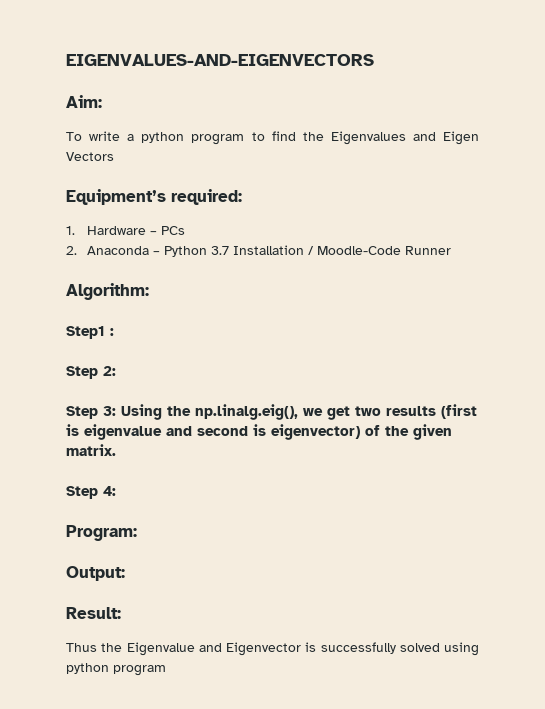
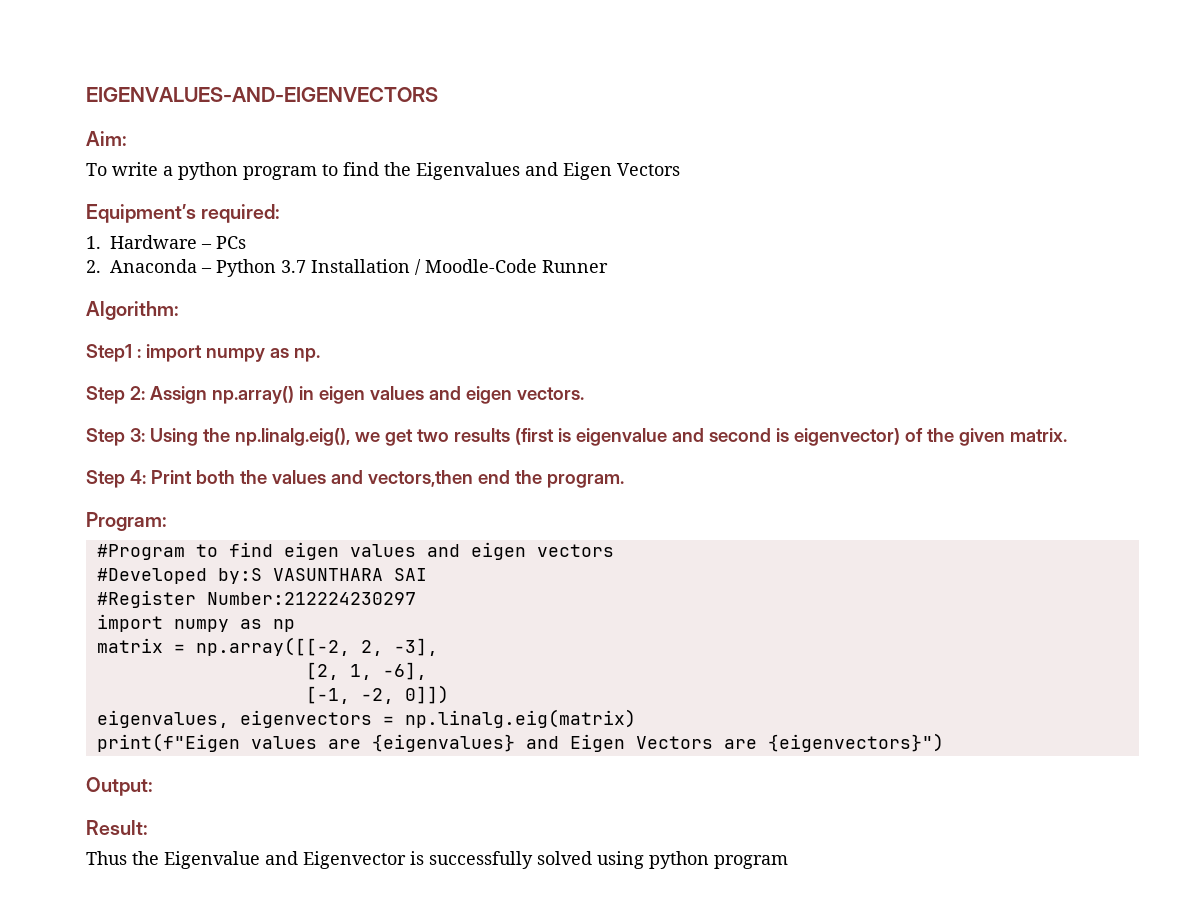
- Step1 :
- Step 2:
+ Step1 : import numpy as np.
+ Step 2: Assign np.array() in eigen values and eigen vectors.
- Step 4:
+ Step 4: Print both the values and vectors,then end the program.
  Program:
+ #Program to find eigen values and eigen vectors
+ #Developed by:S VASUNTHARA SAI
+ #Register Number:212224230297
+ import numpy as np
+ matrix = np.array([[-2, 2, -3],
+ [2, 1, -6],
+ [-1, -2, 0]])
+ eigenvalues, eigenvectors = np.linalg.eig(matrix)
+ print(f"Eigen values are {eigenvalues} and Eigen Vectors are {eigenvectors}")

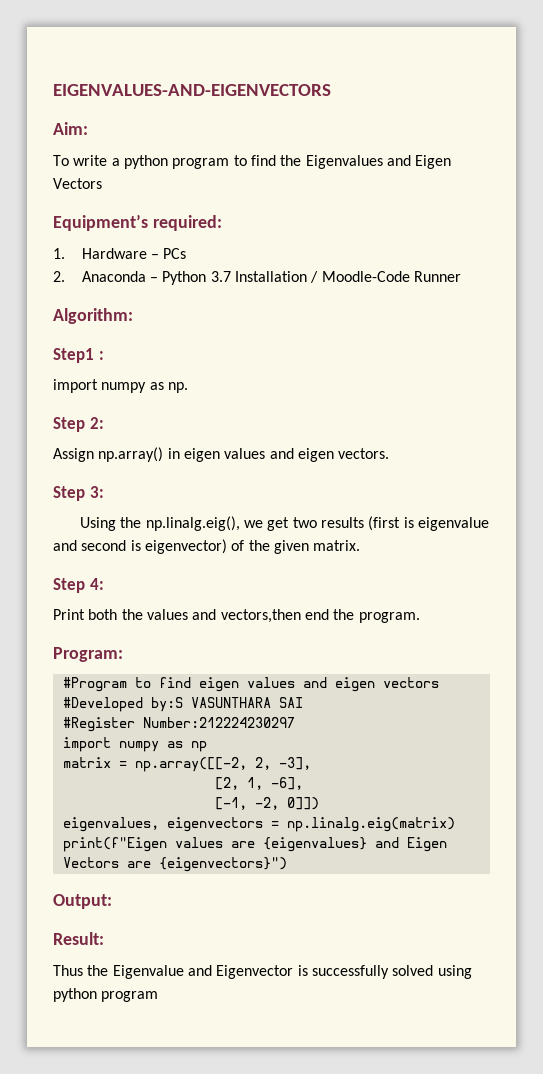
- Step1 : import numpy as np.
+ Step1 :
+ import numpy as np.
- Step 2: Assign np.array() in eigen values and eigen vectors.
+ Step 2:
+ Assign np.array() in eigen values and eigen vectors.
- Step 3: Using the np.linalg.eig(), we get two results (first is eigenvalue and second is eigenvector) of the given matrix.
+ Step 3:
+ Using the np.linalg.eig(), we get two results (first is eigenvalue and second is eigenvector) of the given matrix.
- Step 4: Print both the values and vectors,then end the program.
+ Step 4:
+ Print both the values and vectors,then end the program.

